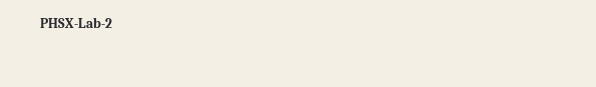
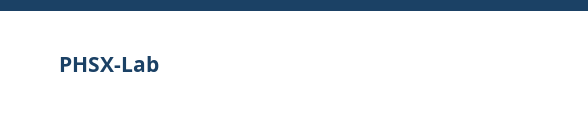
- PHSX-Lab-2
+ PHSX-Lab

